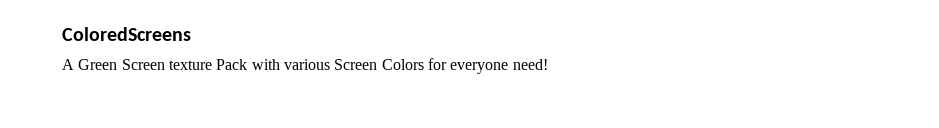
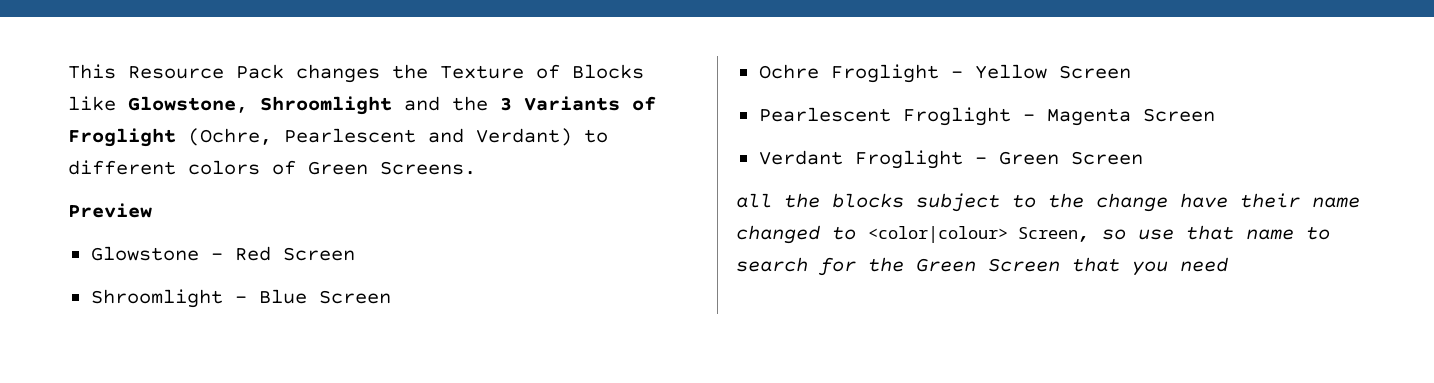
- ColoredScreens
- A Green Screen texture Pack with various Screen Colors for everyone need!
+ This Resource Pack changes the Texture of Blocks like Glowstone, Shroomlight and the 3 Variants of Froglight (Ochre, Pearlescent and Verdant) to different colors of Green Screens.
+ Preview
+ Glowstone - Red Screen
+ Shroomlight - Blue Screen
+ Ochre Froglight - Yellow Screen
+ Pearlescent Froglight - Magenta Screen
+ Verdant Froglight - Green Screen
+ all the blocks subject to the change have their name changed to <color|colour> Screen, so use that name to search for the Green Screen that you need

